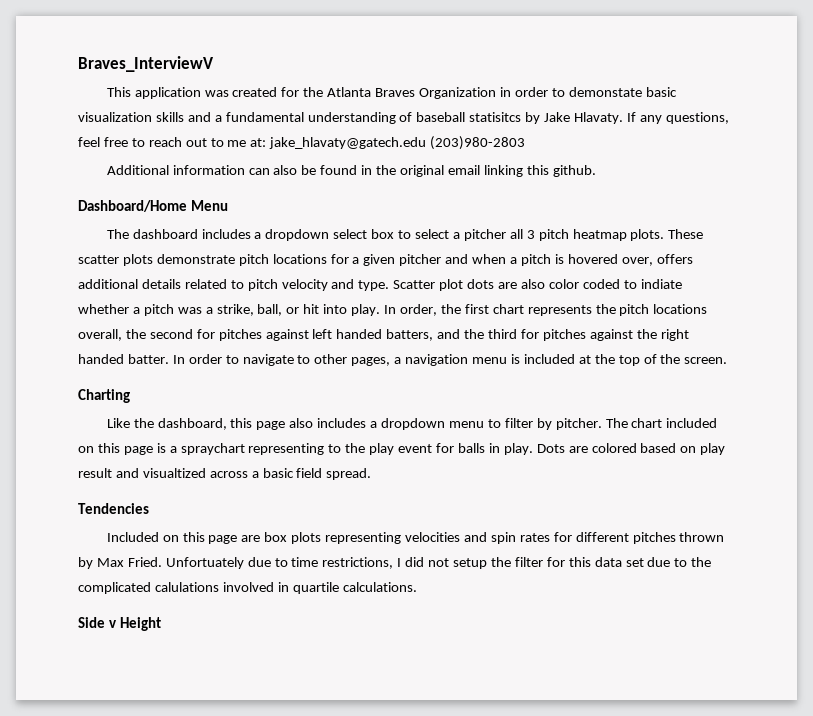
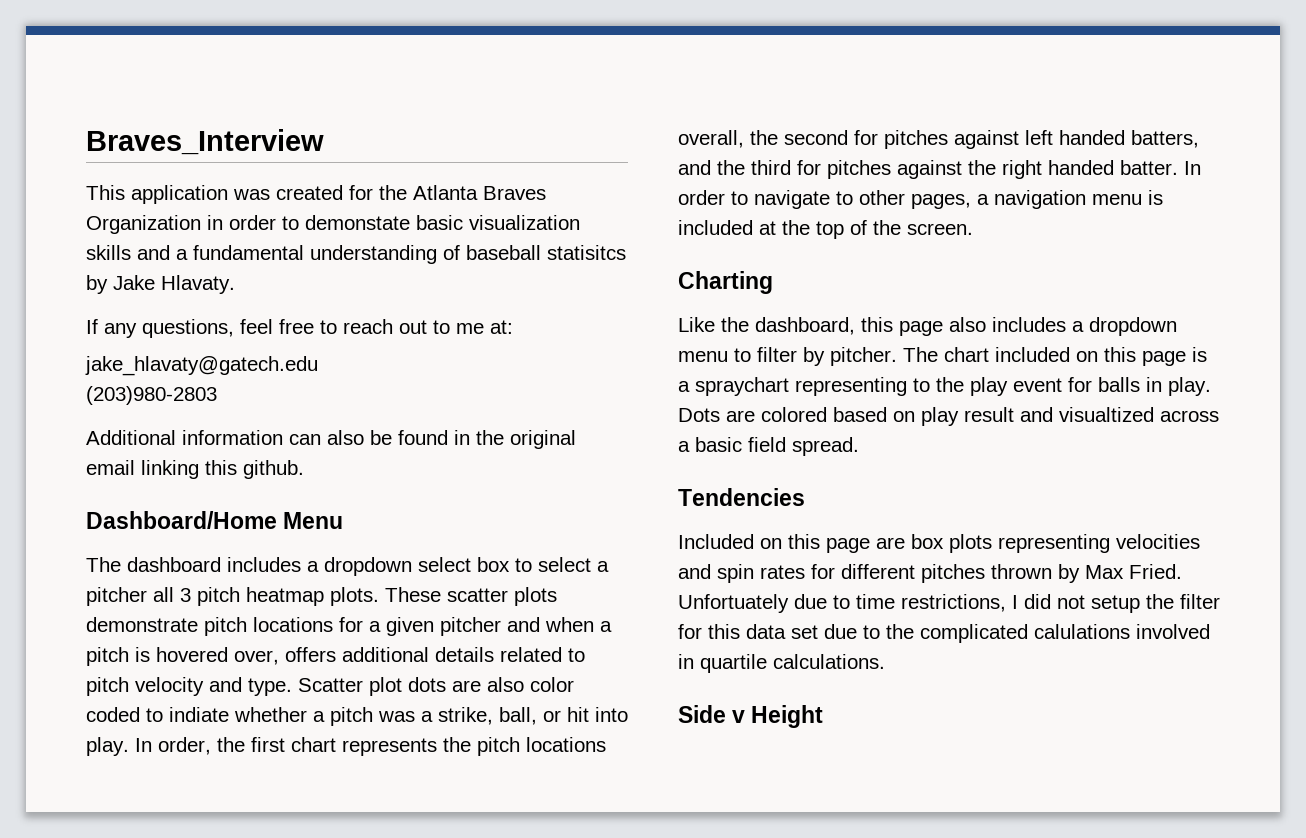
- Braves_InterviewV
+ Braves_Interview
- This application was created for the Atlanta Braves Organization in order to demonstate basic visualization skills and a fundamental understanding of baseball statisitcs by Jake Hlavaty. If any questions, feel free to reach out to me at: jake_hlavaty@gatech.edu (203)980-2803
+ This application was created for the Atlanta Braves Organization in order to demonstate basic visualization skills and a fundamental understanding of baseball statisitcs by Jake Hlavaty.
+ If any questions, feel free to reach out to me at:
+ jake_hlavaty@gatech.edu
+ (203)980-2803

